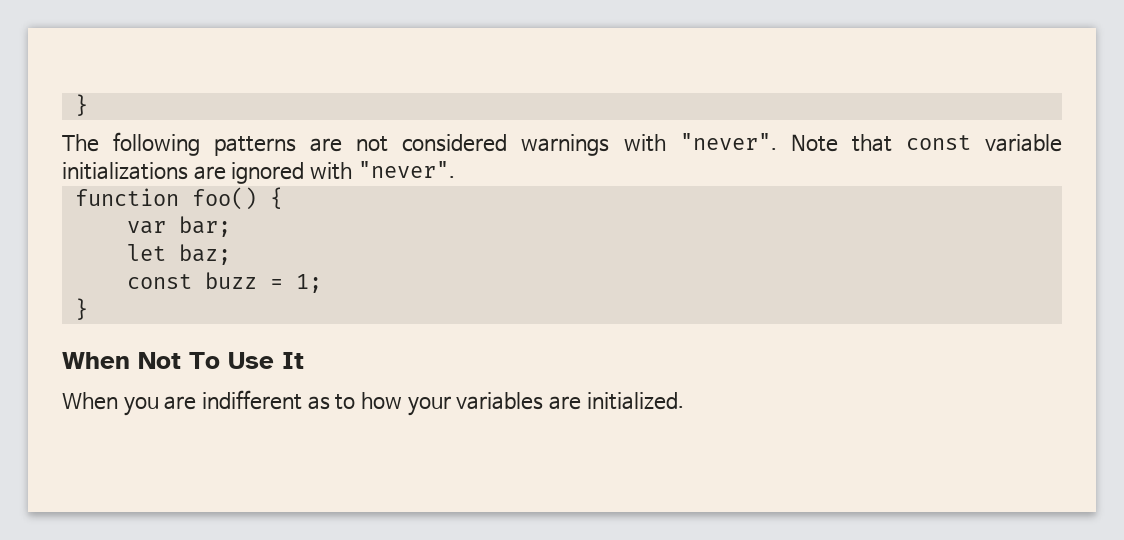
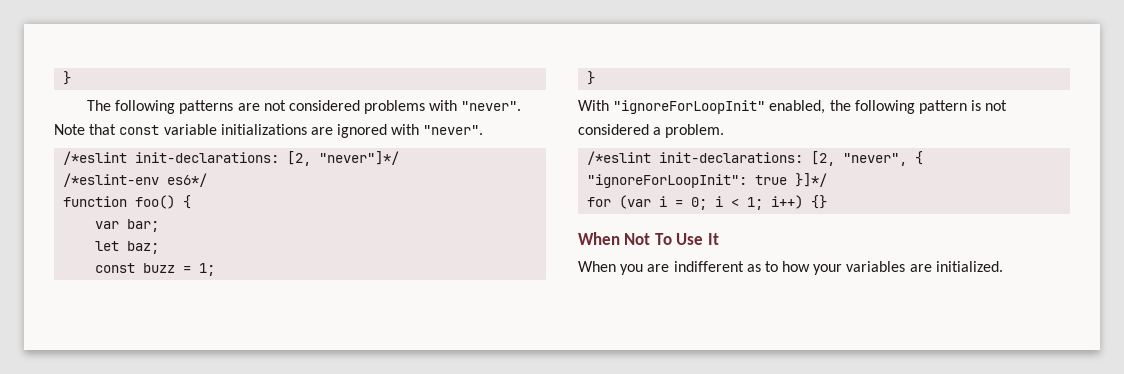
- The following patterns are not considered warnings with "never".
+ The following patterns are not considered problems with "never".
+ /*eslint init-declarations: [2, "never"]*/
+ /*eslint-env es6*/
+ With "ignoreForLoopInit" enabled, the following pattern is not considered a problem.
+ /*eslint init-declarations: [2, "never", { "ignoreForLoopInit": true }]*/
+ for (var i = 0; i < 1; i++) {}

